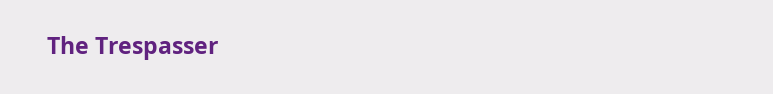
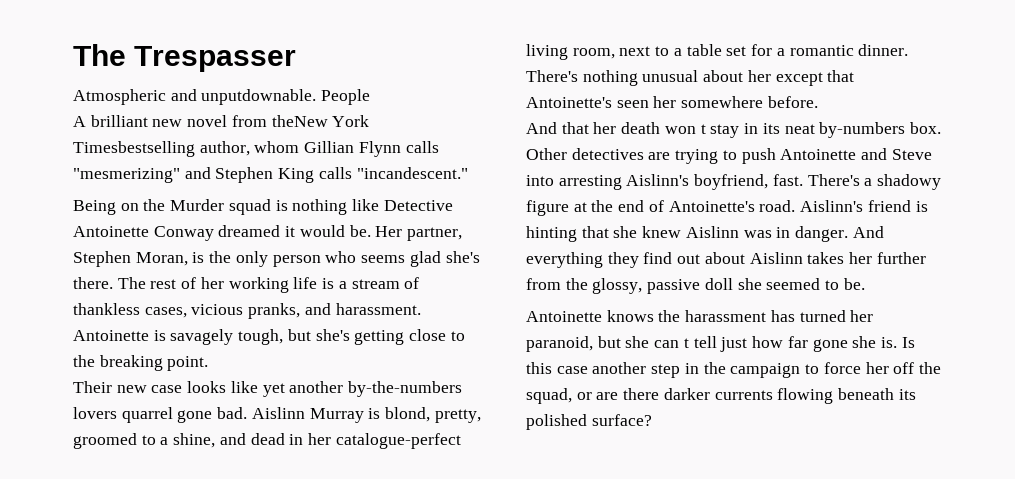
+ Atmospheric and unputdownable. People
+ A brilliant new novel from theNew York Timesbestselling author, whom Gillian Flynn calls "mesmerizing" and Stephen King calls "incandescent."
+ Being on the Murder squad is nothing like Detective Antoinette Conway dreamed it would be. Her partner, Stephen Moran, is the only person who seems glad she's there. The rest of her working life is a stream of thankless cases, vicious pranks, and harassment. Antoinette is savagely tough, but she's getting close to the breaking point.
+ Their new case looks like yet another by-the-numbers lovers quarrel gone bad. Aislinn Murray is blond, pretty, groomed to a shine, and dead in her catalogue-perfect living room, next to a table set for a romantic dinner. There's nothing unusual about her except that Antoinette's seen her somewhere before.
+ And that her death won t stay in its neat by-numbers box. Other detectives are trying to push Antoinette and Steve into arresting Aislinn's boyfriend, fast. There's a shadowy figure at the end of Antoinette's road. Aislinn's friend is hinting that she knew Aislinn was in danger. And everything they find out about Aislinn takes her further from the glossy, passive doll she seemed to be.
+ Antoinette knows the harassment has turned her paranoid, but she can t tell just how far gone she is. Is this case another step in the campaign to force her off the squad, or are there darker currents flowing beneath its polished surface?

